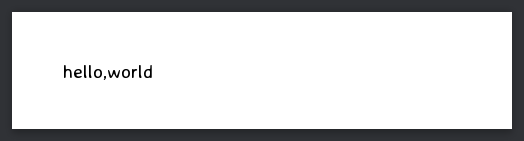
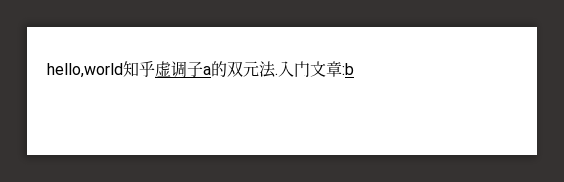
- hello,world
+ hello,world知乎虚调子a的双元法.入门文章:b

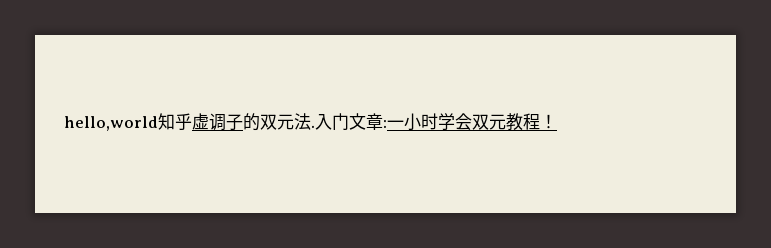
- hello,world知乎虚调子a的双元法.
+ hello,world知乎虚调子的双元法.
- 入门文章:b
+ 入门文章:一小时学会双元教程！

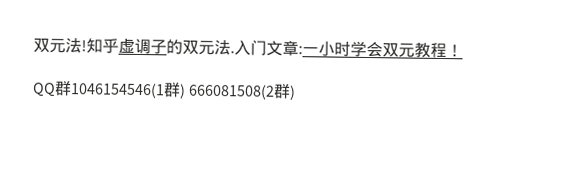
- hello,world知乎虚调子的双元法.
+ 双元法!知乎虚调子的双元法.
+ QQ群1046154546(1群) 666081508(2群)

